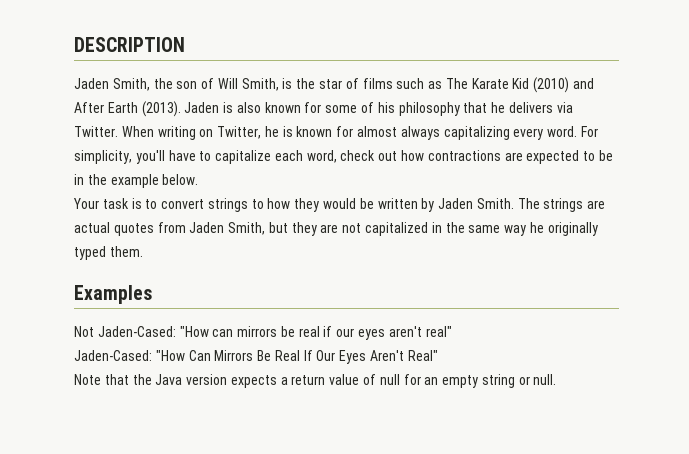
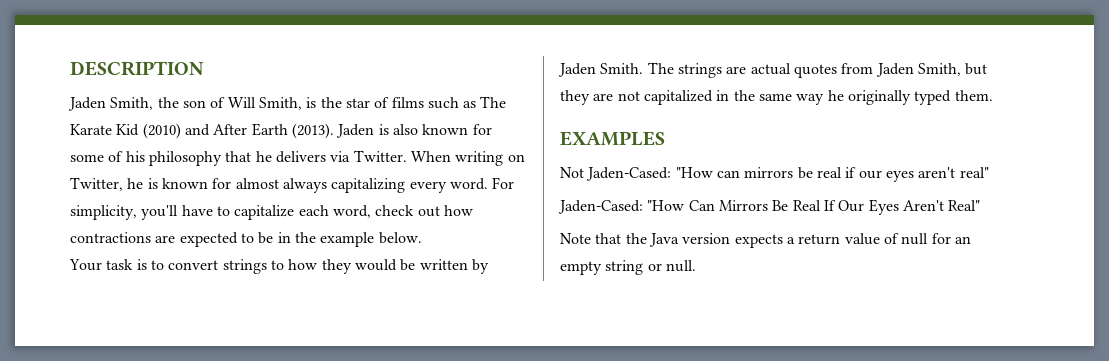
- Examples
+ EXAMPLES

